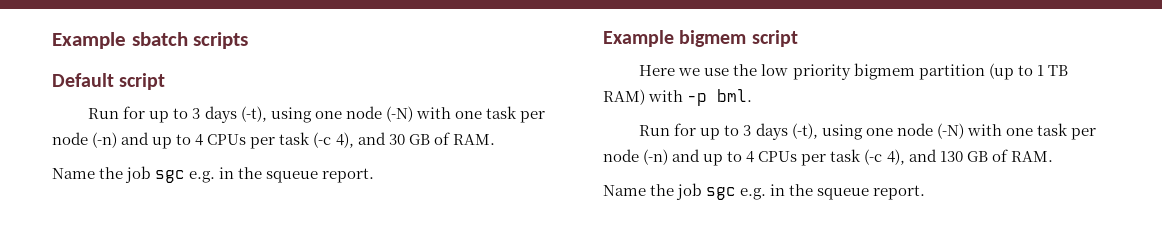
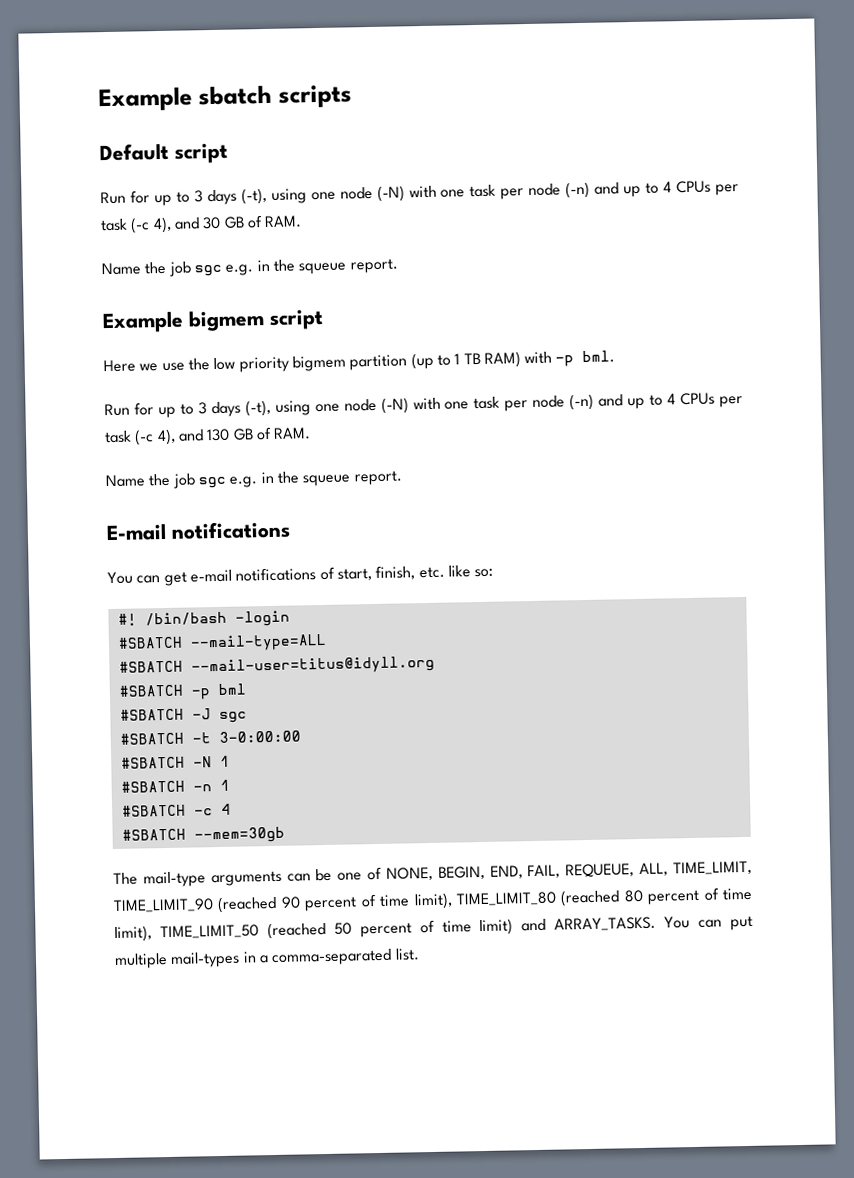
+ E-mail notifications
+ You can get e-mail notifications of start, finish, etc. like so:
+ #! /bin/bash -login
+ #SBATCH --mail-type=ALL
+ #SBATCH --mail-user=titus@idyll.org
+ #SBATCH -p bml
+ #SBATCH -J sgc
+ #SBATCH -t 3-0:00:00
+ #SBATCH -N 1
+ #SBATCH -n 1
+ #SBATCH -c 4
+ #SBATCH --mem=30gb
+ The mail-type arguments can be one of NONE, BEGIN, END, FAIL, REQUEUE, ALL, TIME_LIMIT, TIME_LIMIT_90 (reached 90 percent of time limit), TIME_LIMIT_80 (reached 80 percent of time limit), TIME_LIMIT_50 (reached 50 percent of time limit) and ARRAY_TASKS. You can put multiple mail-types in a comma-separated list.

